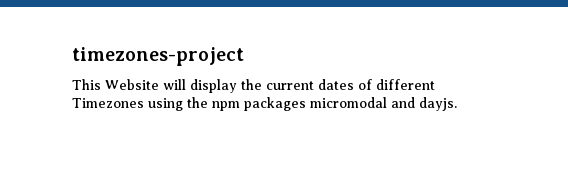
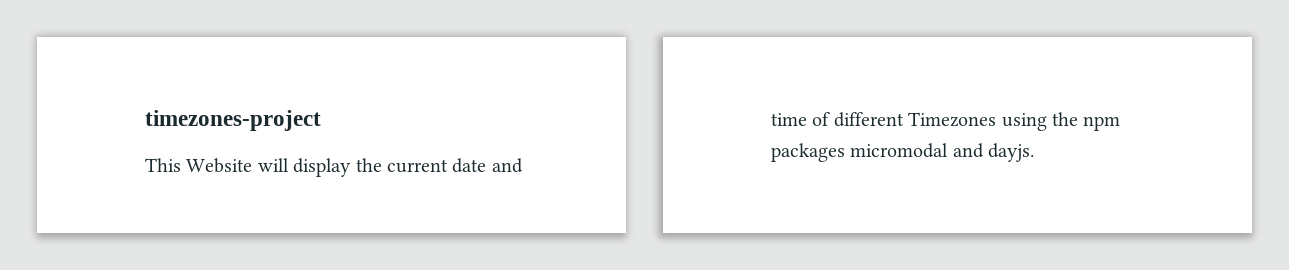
- This Website will display the current dates of different Timezones using the npm packages micromodal and dayjs.
+ This Website will display the current date and time of different Timezones using the npm packages micromodal and dayjs.

